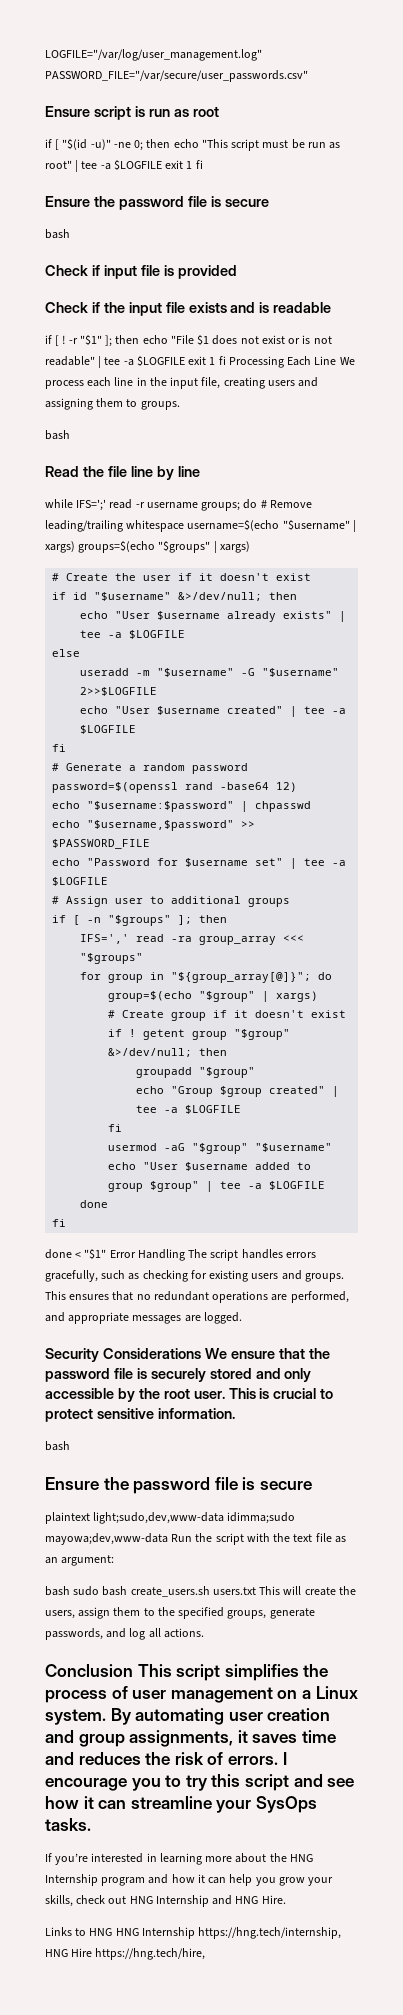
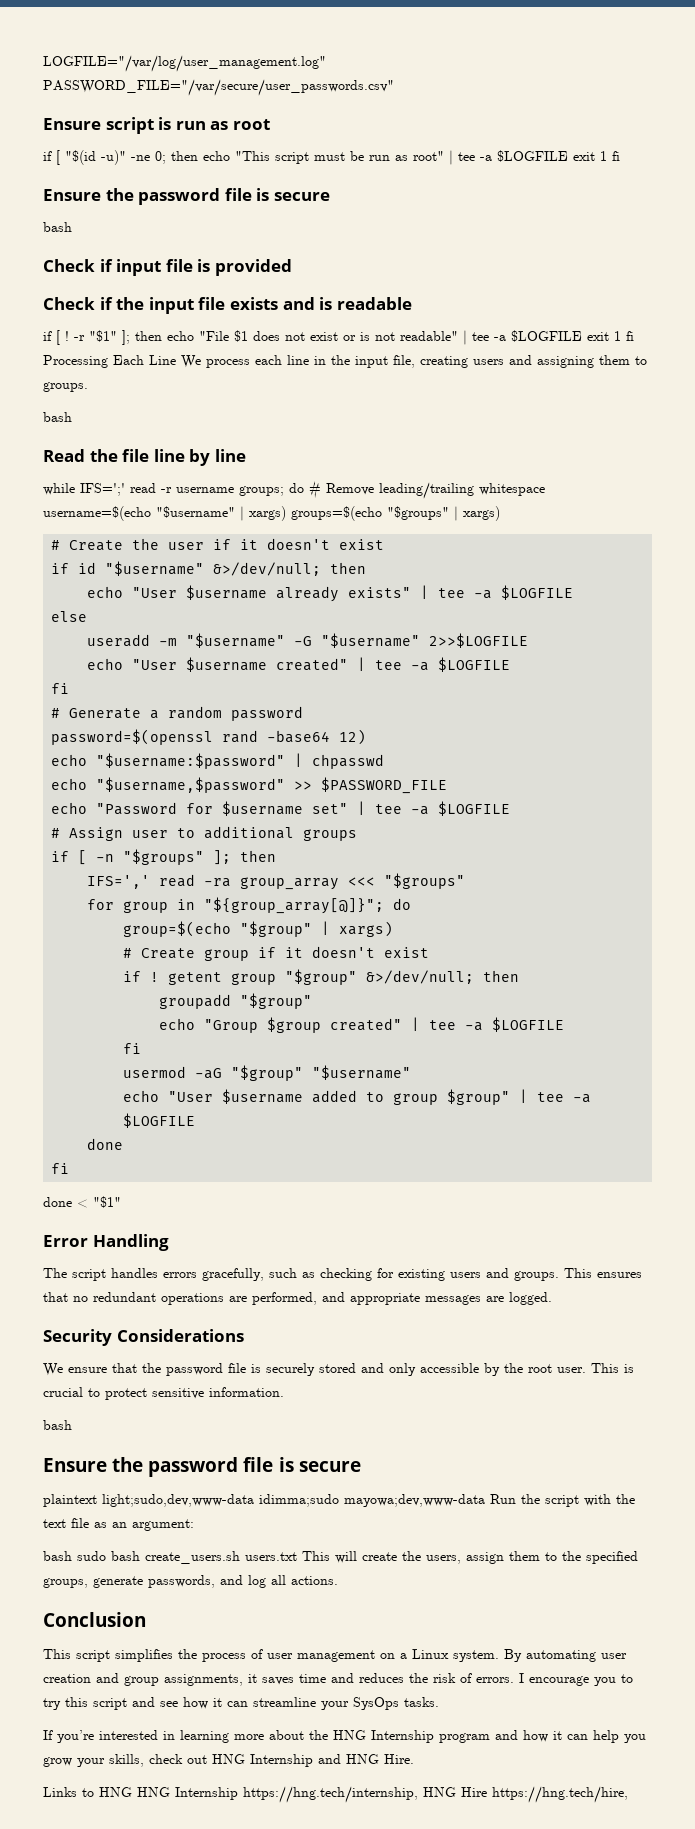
- done < "$1" Error Handling The script handles errors gracefully, such as checking for existing users and groups.
+ done < "$1"
+ Error Handling
+ The script handles errors gracefully, such as checking for existing users and groups.
- Security Considerations We ensure that the password file is securely stored and only accessible by the root user.
+ Security Considerations
+ We ensure that the password file is securely stored and only accessible by the root user.
- Conclusion This script simplifies the process of user management on a Linux system.
+ Conclusion
+ This script simplifies the process of user management on a Linux system.

